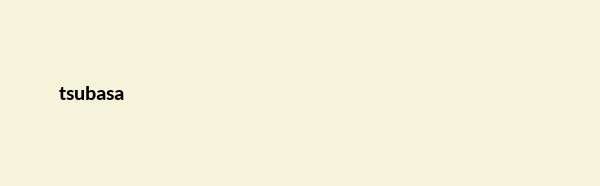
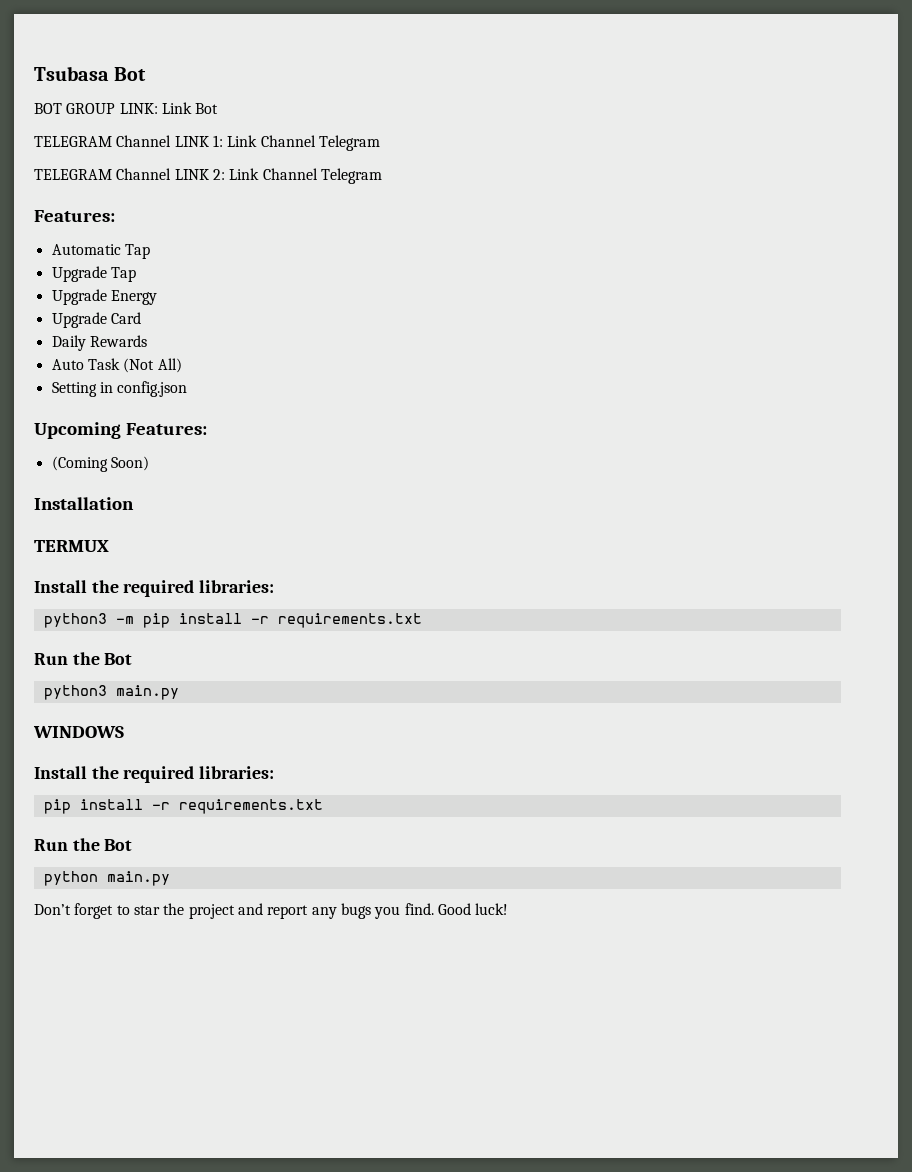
- tsubasa
+ Tsubasa Bot
+ BOT GROUP LINK: Link Bot
+ TELEGRAM Channel LINK 1: Link Channel Telegram
+ TELEGRAM Channel LINK 2: Link Channel Telegram
+ Features:
+ Automatic Tap
+ Upgrade Tap
+ Upgrade Energy
+ Upgrade Card
+ Daily Rewards
+ Auto Task (Not All)
+ Setting in config.json
+ Upcoming Features:
+ (Coming Soon)
+ Installation
+ TERMUX
+ Install the required libraries:
+ python3 -m pip install -r requirements.txt
+ Run the Bot
+ python3 main.py
+ WINDOWS
+ Install the required libraries:
+ pip install -r requirements.txt
+ Run the Bot
+ python main.py
+ Don’t forget to star the project and report any bugs you find. Good luck!

